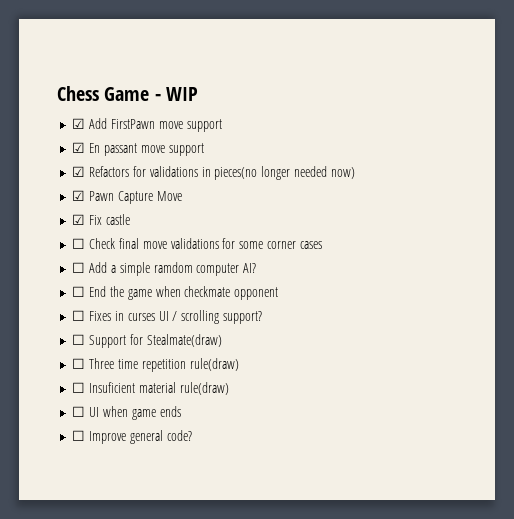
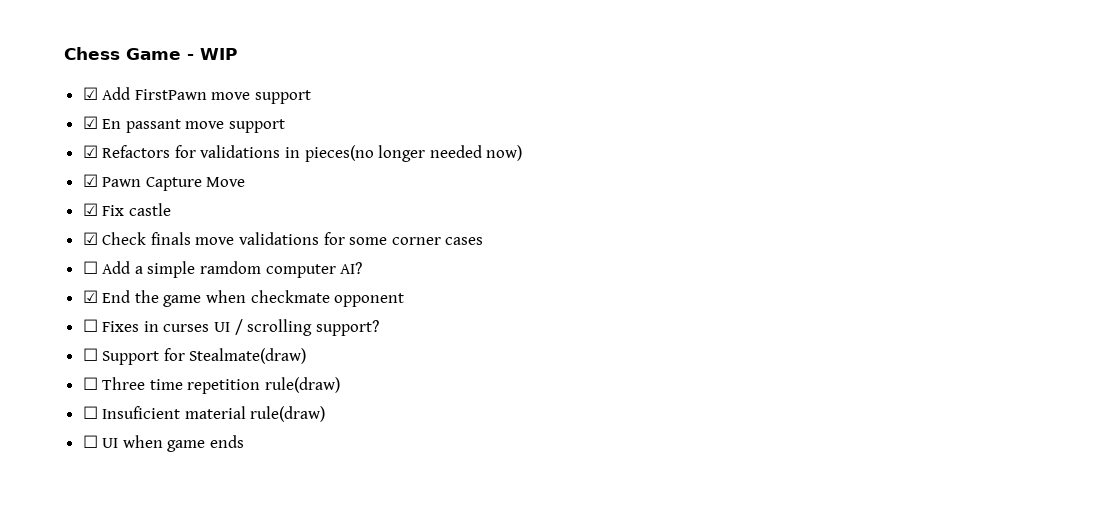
- ☐ Check final move validations for some corner cases
+ ☑ Check finals move validations for some corner cases
- ☐ End the game when checkmate opponent
+ ☑ End the game when checkmate opponent
- ☐ Improve general code?

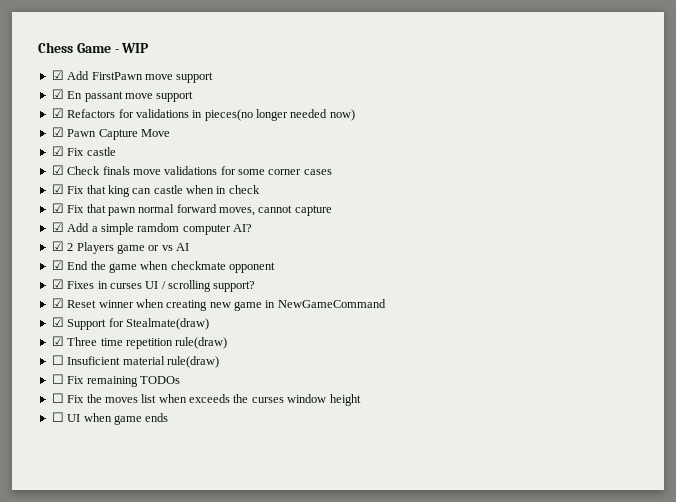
- ☐ Add a simple ramdom computer AI?
+ ☑ Fix that king can castle when in check
+ ☑ Fix that pawn normal forward moves, cannot capture
+ ☑ Add a simple ramdom computer AI?
+ ☑ 2 Players game or vs AI
- ☐ Fixes in curses UI / scrolling support?
+ ☑ Fixes in curses UI / scrolling support?
- ☐ Support for Stealmate(draw)
+ ☑ Reset winner when creating new game in NewGameCommand
+ ☑ Support for Stealmate(draw)
- ☐ Three time repetition rule(draw)
+ ☑ Three time repetition rule(draw)
+ ☐ Fix remaining TODOs
+ ☐ Fix the moves list when exceeds the curses window height

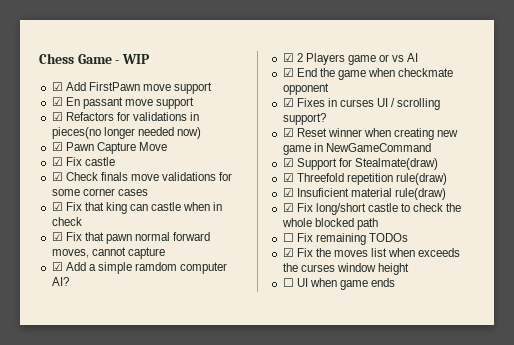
- ☑ Three time repetition rule(draw)
+ ☑ Threefold repetition rule(draw)
- ☐ Insuficient material rule(draw)
+ ☑ Insuficient material rule(draw)
+ ☑ Fix long/short castle to check the whole blocked path
- ☐ Fix the moves list when exceeds the curses window height
+ ☑ Fix the moves list when exceeds the curses window height

